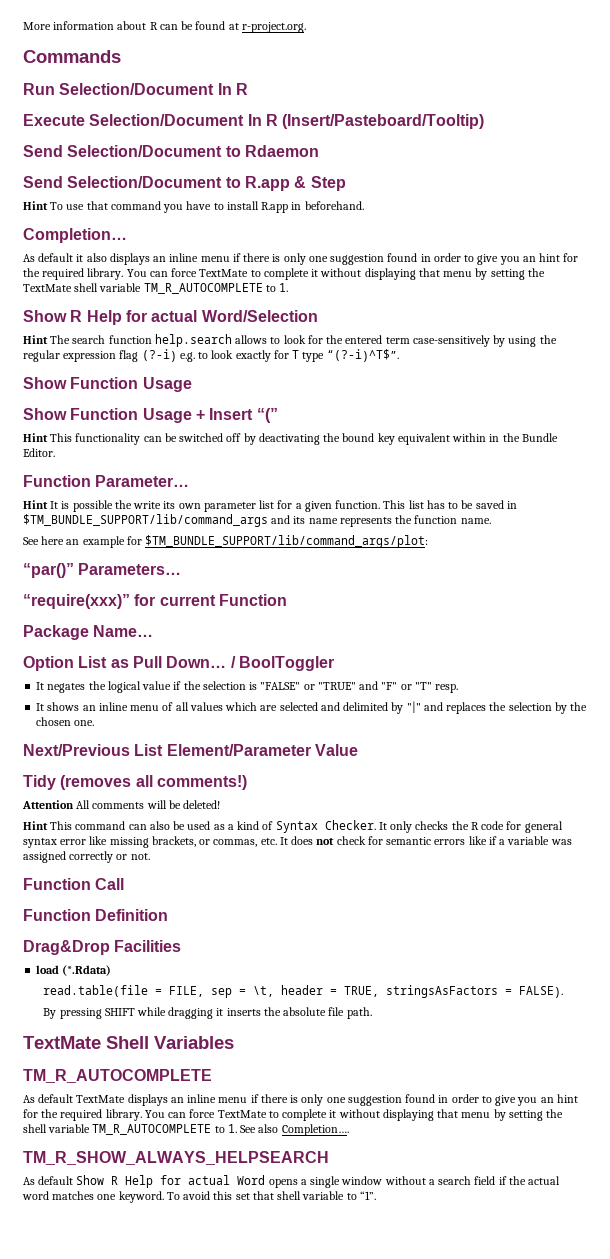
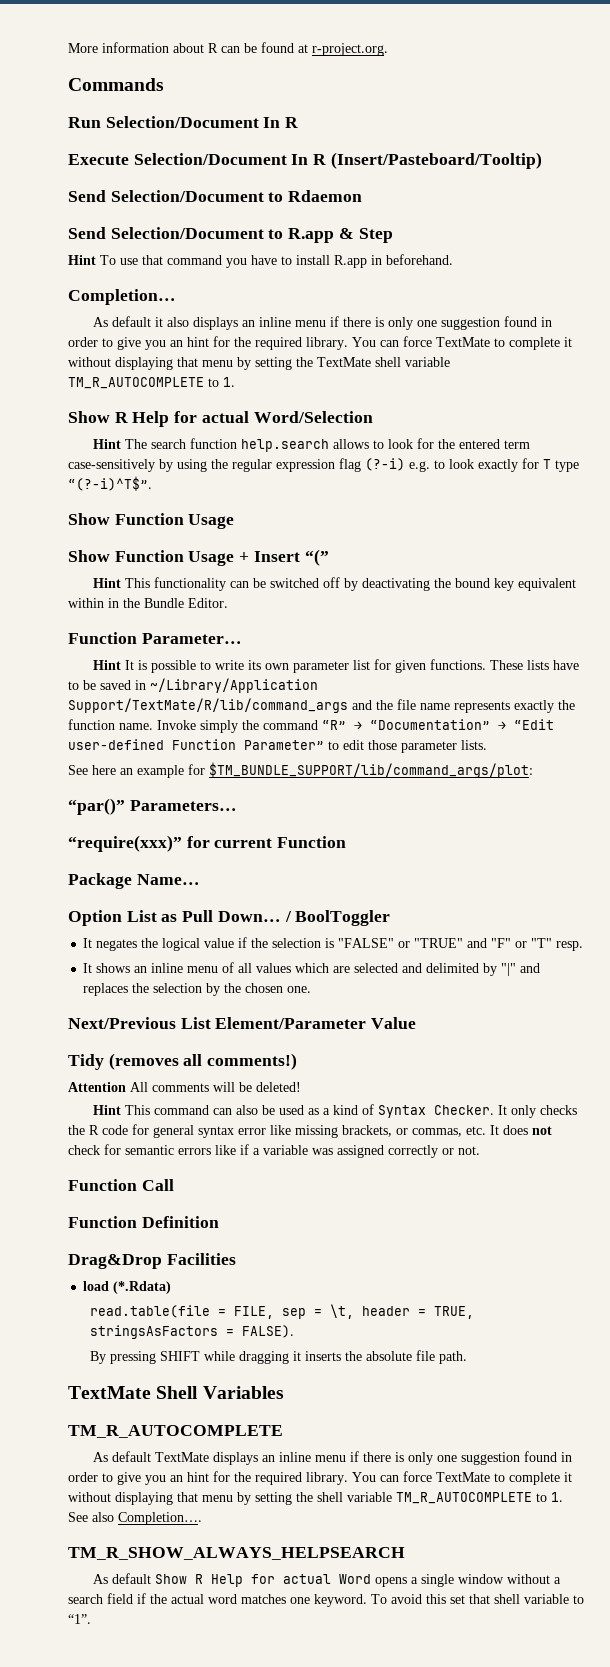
- Hint It is possible the write its own parameter list for a given function. This list has to be saved in $TM_BUNDLE_SUPPORT/lib/command_args and its name represents the function name.
+ Hint It is possible to write its own parameter list for given functions. These lists have to be saved in ~/Library/Application Support/TextMate/R/lib/command_args and the file name represents exactly the function name. Invoke simply the command “R” → “Documentation” → “Edit user-defined Function Parameter” to edit those parameter lists.

